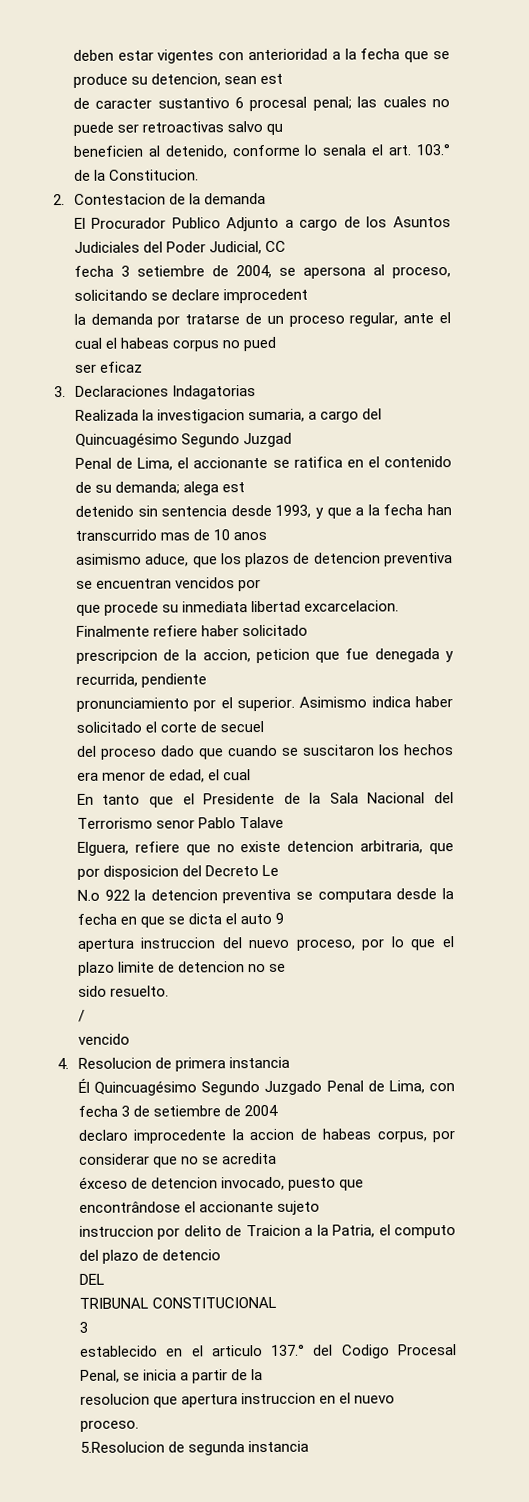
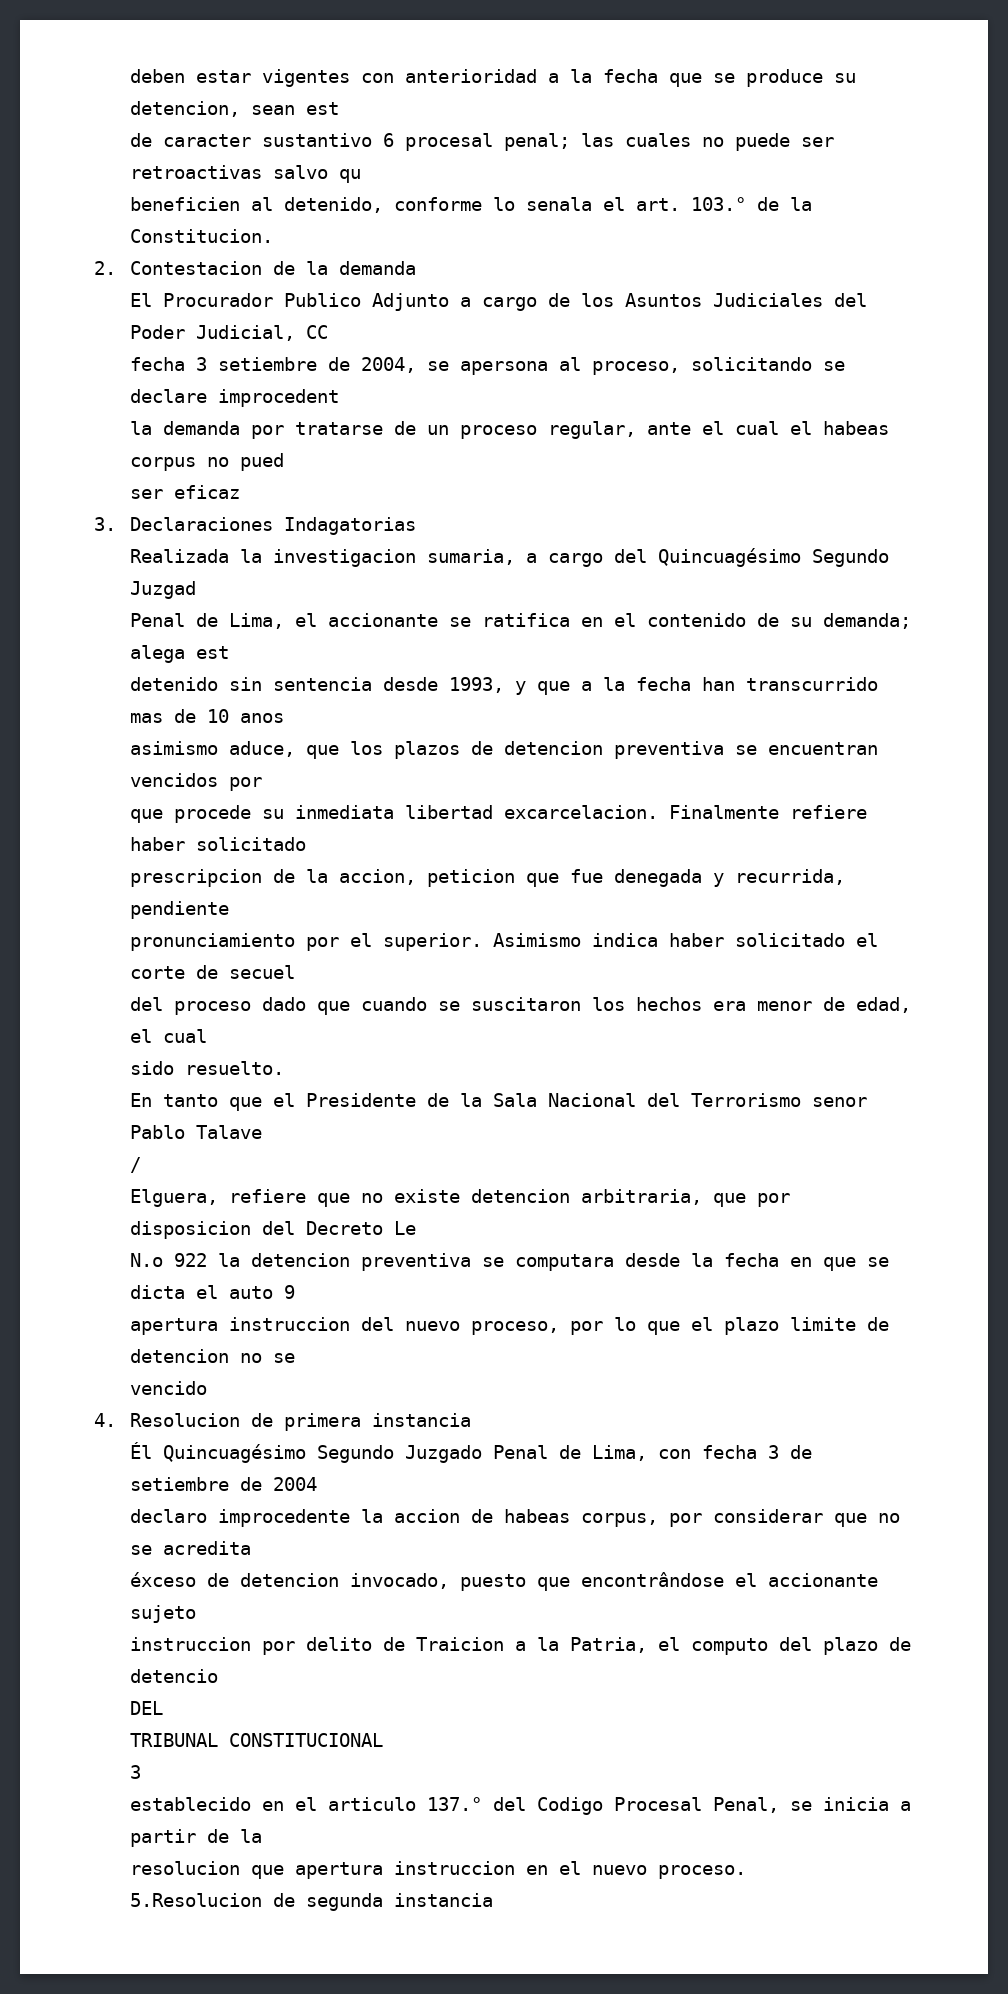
+ sido resuelto.
+ /
- sido resuelto.
- /

